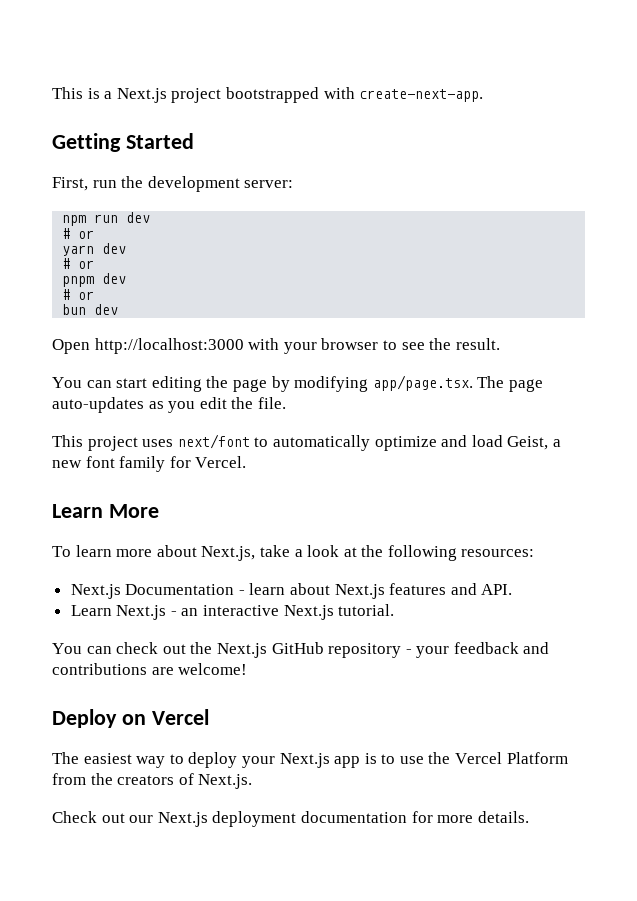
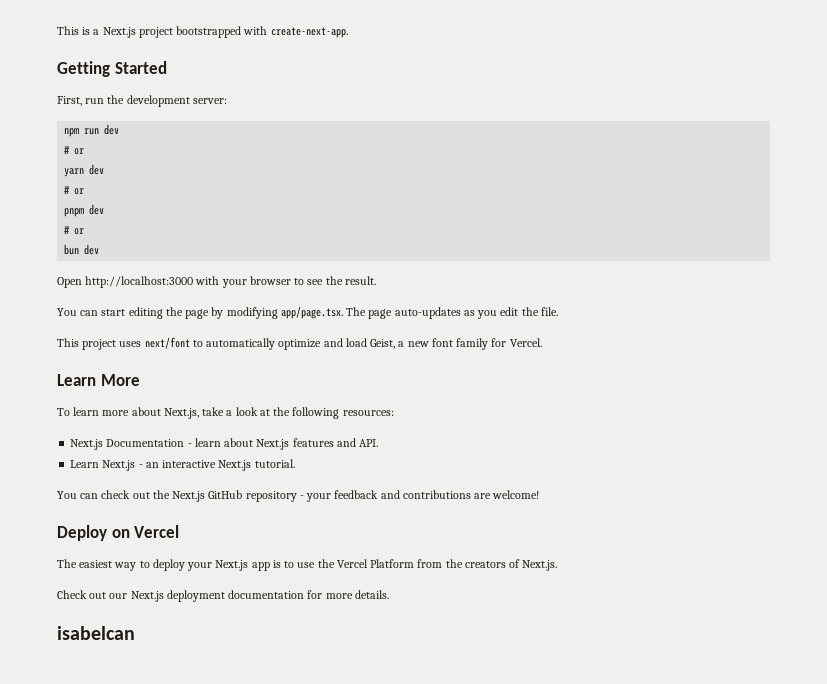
+ isabelcan

